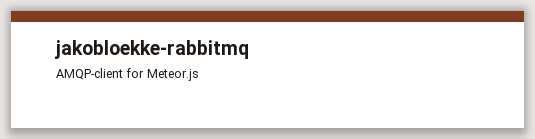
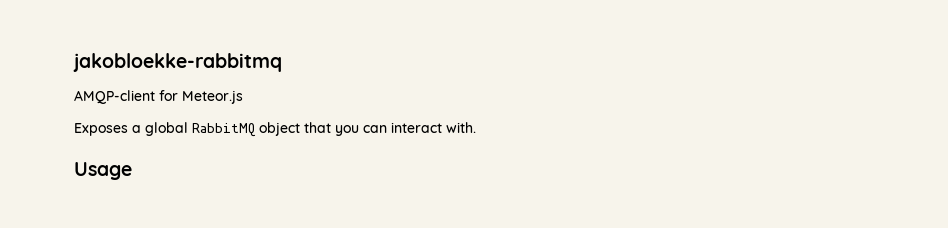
+ Exposes a global RabbitMQ object that you can interact with.
+ Usage

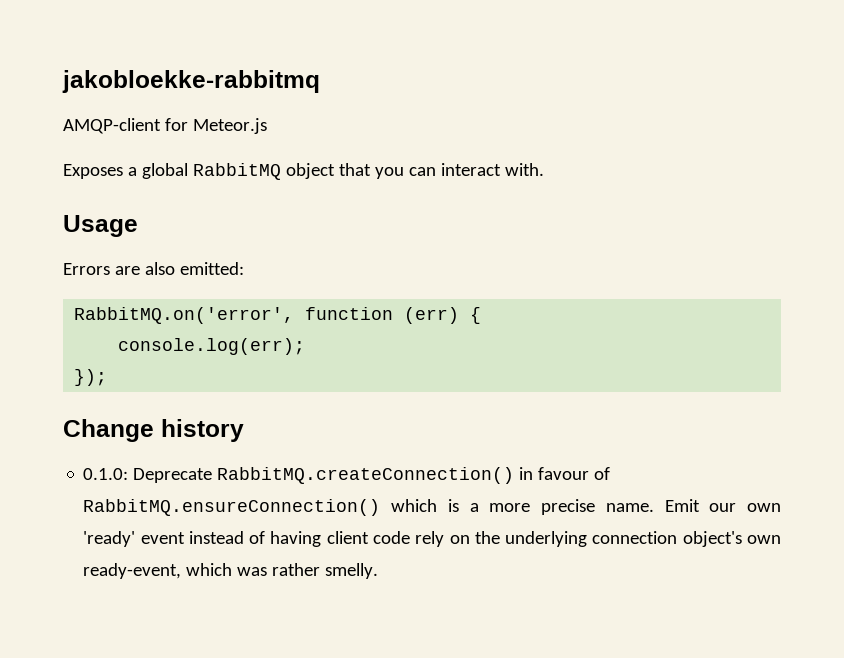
+ Errors are also emitted:
+ RabbitMQ.on('error', function (err) {
+ console.log(err);
+ });
+ Change history
+ 0.1.0: Deprecate RabbitMQ.createConnection() in favour of RabbitMQ.ensureConnection() which is a more precise name. Emit our own 'ready' event instead of having client code rely on the underlying connection object's own ready-event, which was rather smelly.

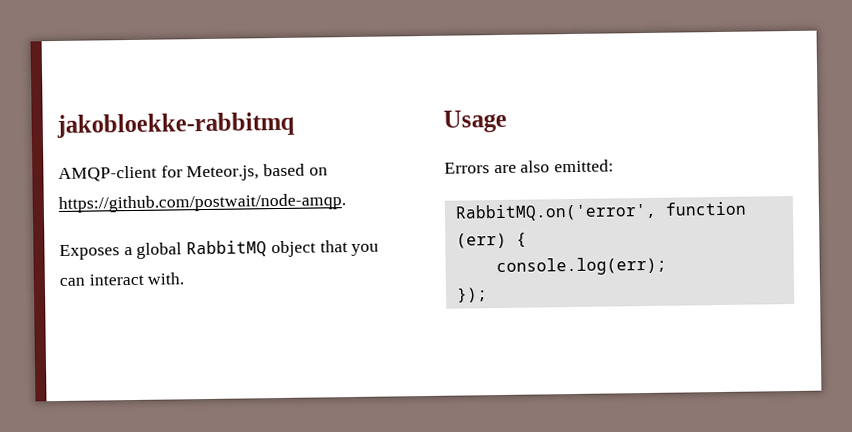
- AMQP-client for Meteor.js
+ AMQP-client for Meteor.js, based on https://github.com/postwait/node-amqp.
- Change history
- 0.1.0: Deprecate RabbitMQ.createConnection() in favour of RabbitMQ.ensureConnection() which is a more precise name. Emit our own 'ready' event instead of having client code rely on the underlying connection object's own ready-event, which was rather smelly.

